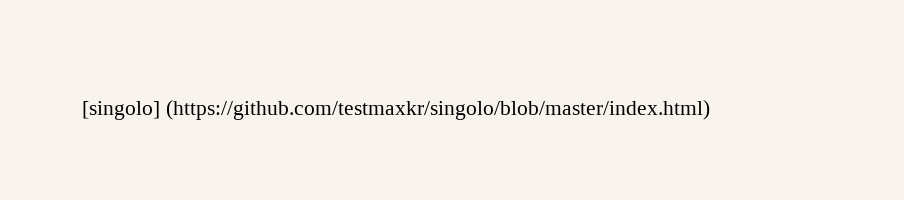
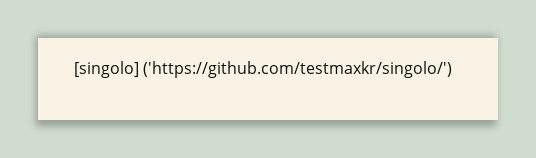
- [singolo] (https://github.com/testmaxkr/singolo/blob/master/index.html)
+ [singolo] ('https://github.com/testmaxkr/singolo/')

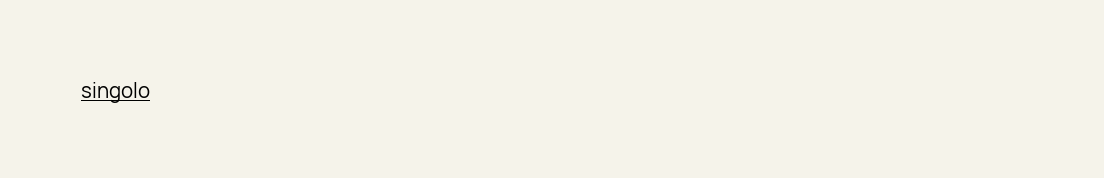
- [singolo] ('https://github.com/testmaxkr/singolo/')
+ singolo

